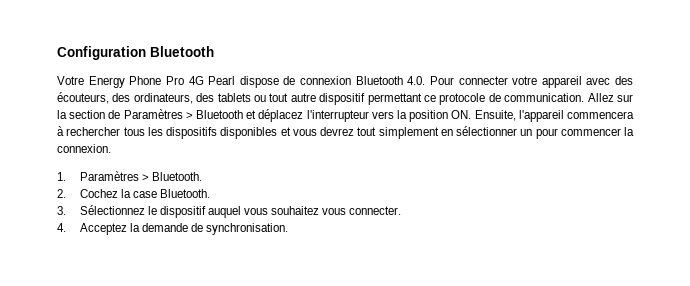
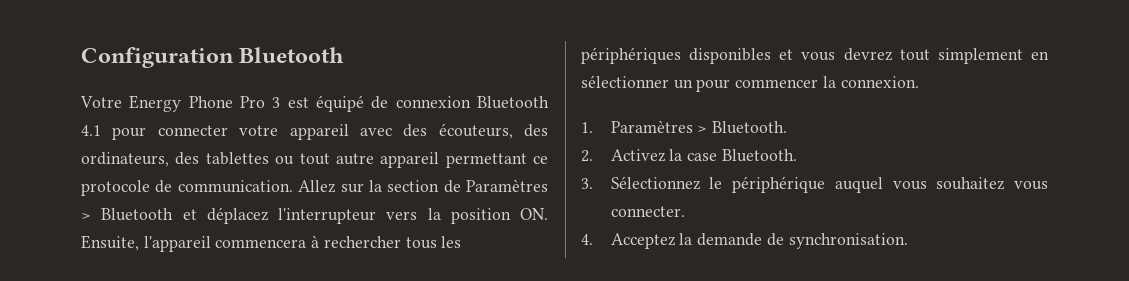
- Votre Energy Phone Pro 4G Pearl dispose de connexion Bluetooth 4.0. Pour connecter votre appareil avec des écouteurs, des ordinateurs, des tablets ou tout autre dispositif permettant ce protocole de communication.
+ Votre Energy Phone Pro 3 est équipé de connexion Bluetooth 4.1 pour connecter votre appareil avec des écouteurs, des ordinateurs, des tablettes ou tout autre appareil permettant ce protocole de communication.
- Allez sur la section de Paramètres > Bluetooth et déplacez l'interrupteur vers la position ON. Ensuite, l'appareil commencera à rechercher tous les dispositifs disponibles et vous devrez tout simplement en sélectionner un pour commencer la connexion.
+ Allez sur la section de Paramètres > Bluetooth et déplacez l'interrupteur vers la position ON. Ensuite, l'appareil commencera à rechercher tous les périphériques disponibles et vous devrez tout simplement en sélectionner un pour commencer la connexion.
- 2. Cochez la case Bluetooth.
+ 2. Activez la case Bluetooth.
- 3. Sélectionnez le dispositif auquel vous souhaitez vous connecter.
+ 3. Sélectionnez le périphérique auquel vous souhaitez vous connecter.

